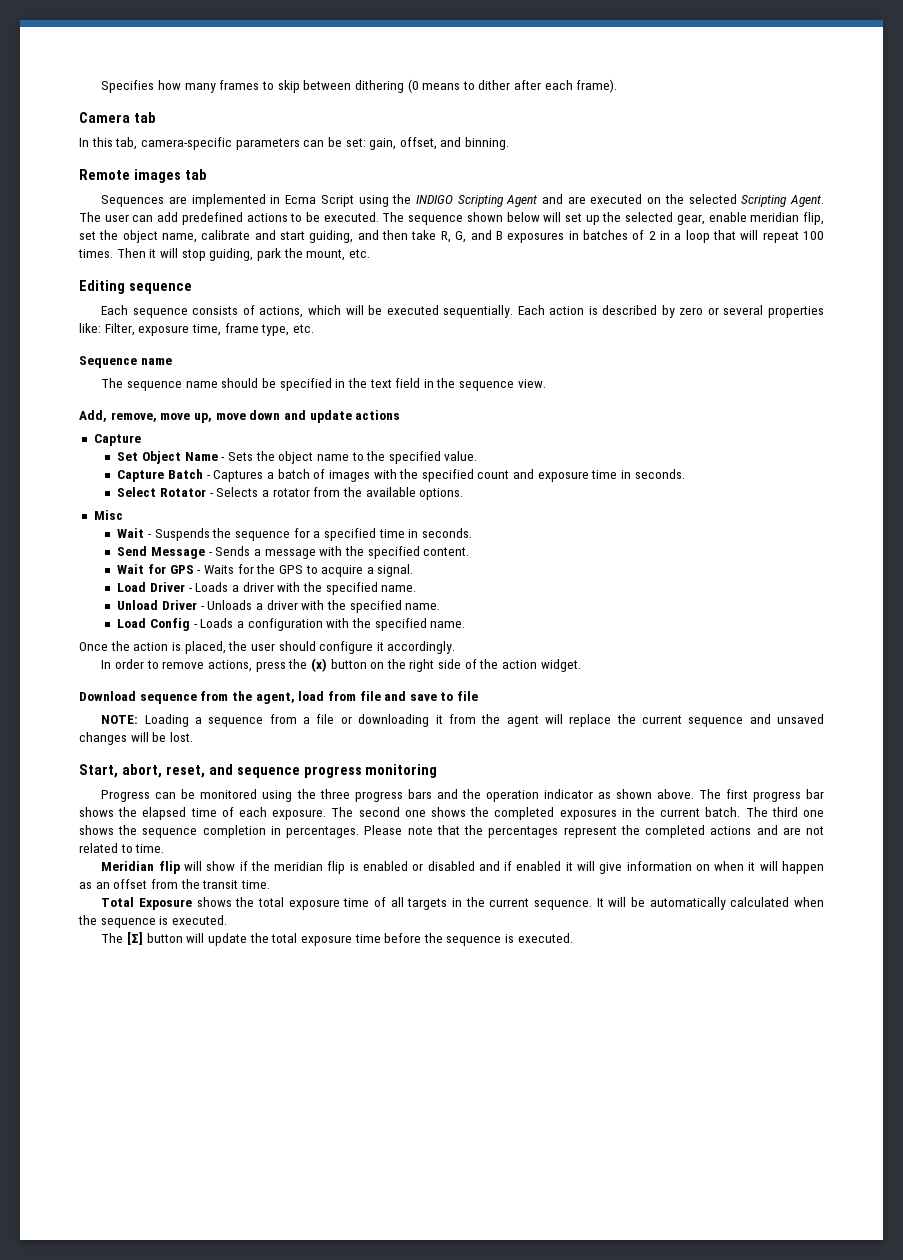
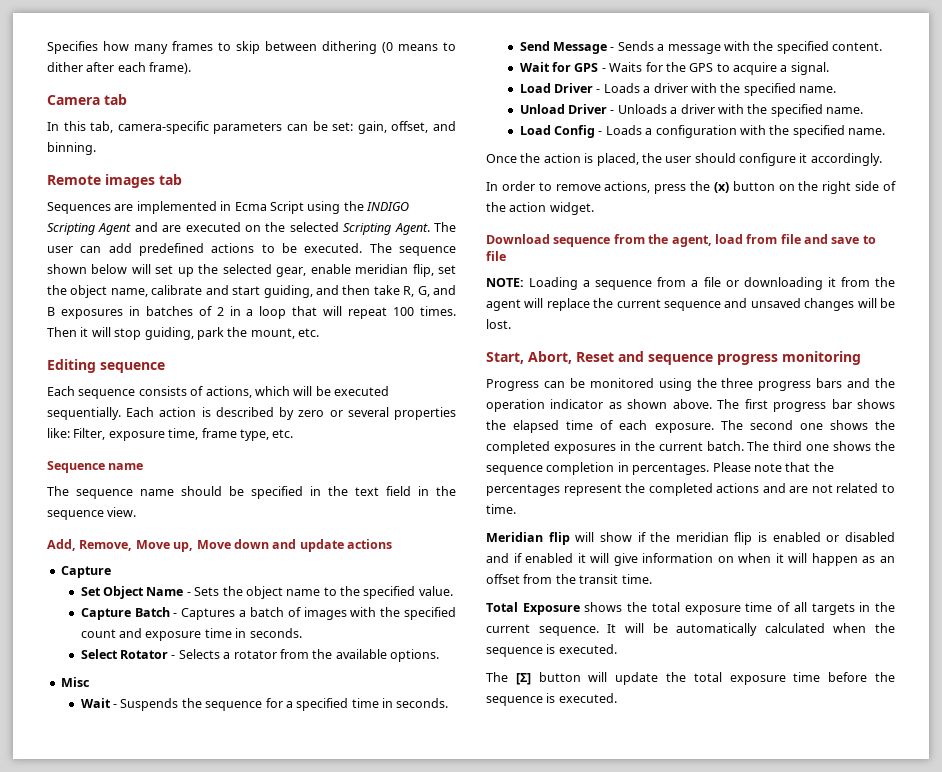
- Add, remove, move up, move down and update actions
+ Add, Remove, Move up, Move down and update actions
- Start, abort, reset, and sequence progress monitoring
+ Start, Abort, Reset and sequence progress monitoring

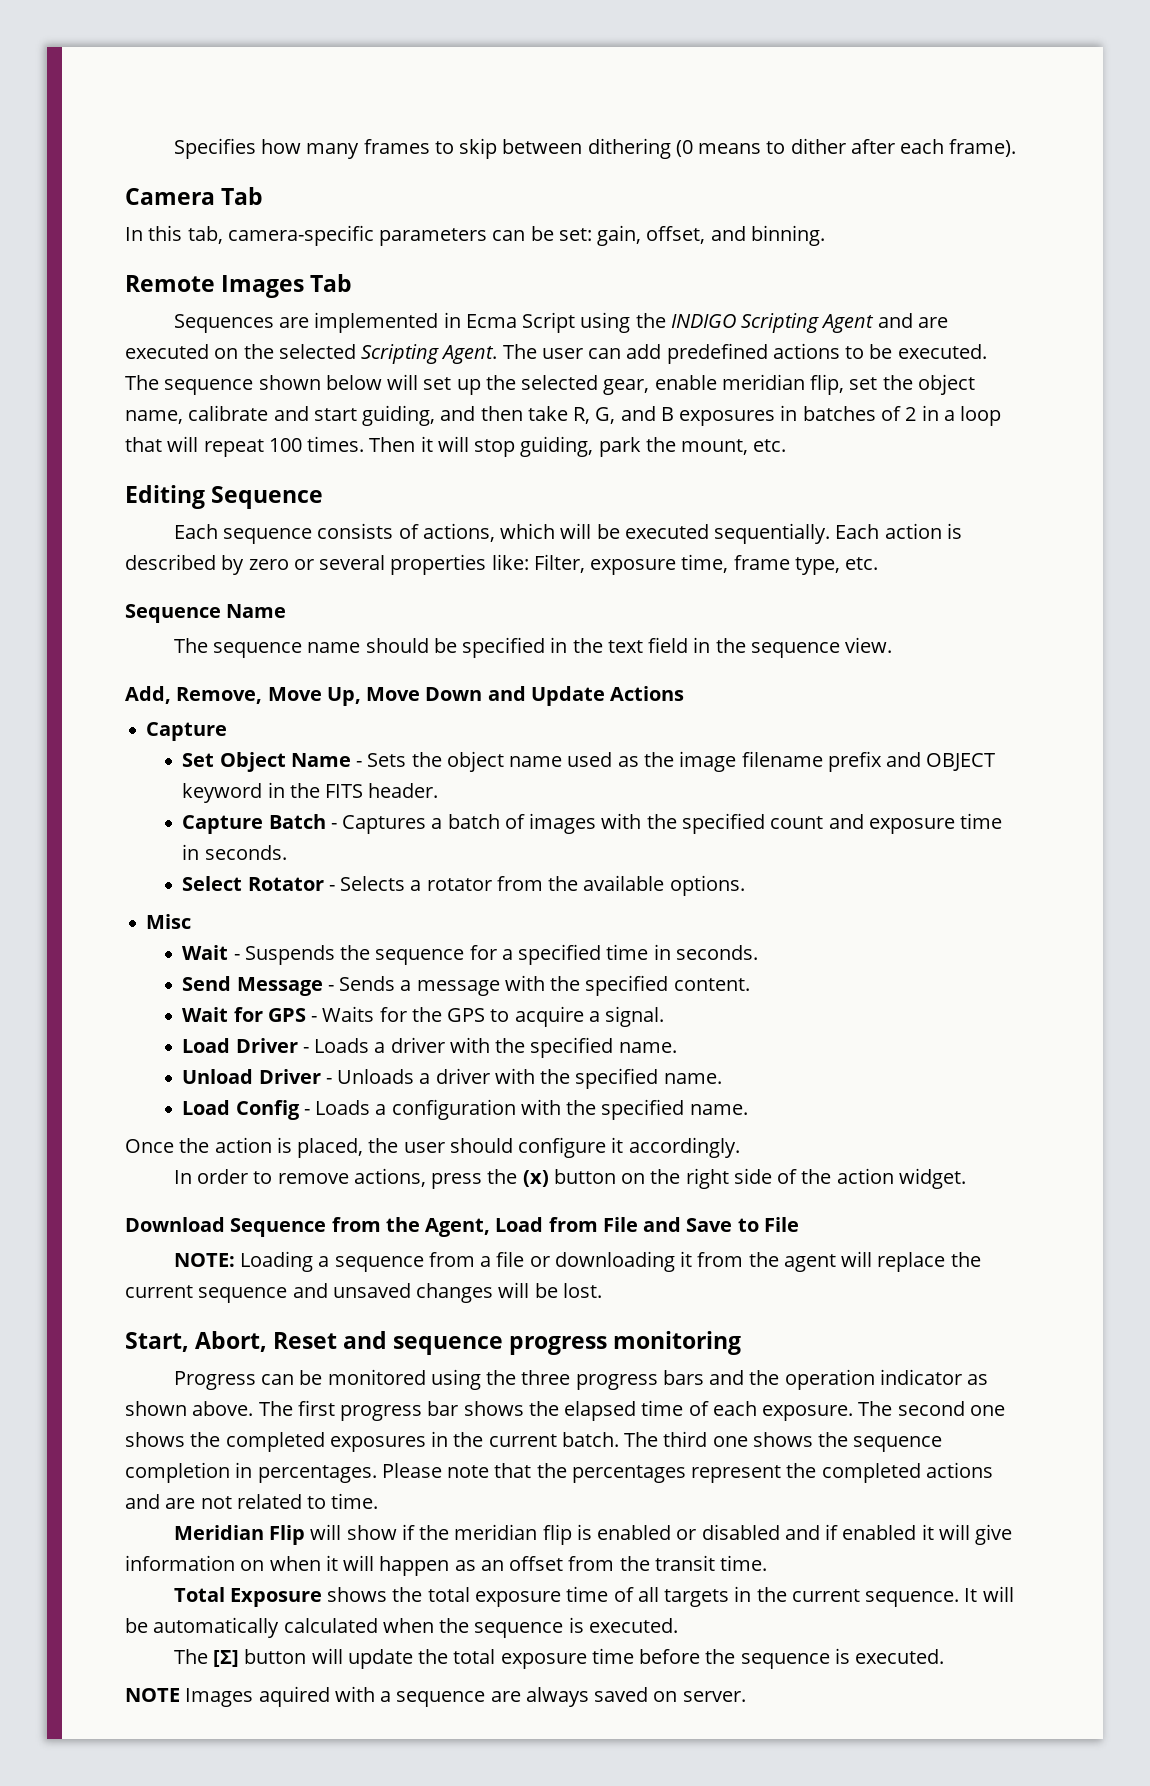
- Camera tab
+ Camera Tab
- Remote images tab
+ Remote Images Tab
- Editing sequence
+ Editing Sequence
- Sequence name
+ Sequence Name
- Add, Remove, Move up, Move down and update actions
+ Add, Remove, Move Up, Move Down and Update Actions
- Set Object Name - Sets the object name to the specified value.
+ Set Object Name - Sets the object name used as the image filename prefix and OBJECT keyword in the FITS header.
- Download sequence from the agent, load from file and save to file
+ Download Sequence from the Agent, Load from File and Save to File
- Meridian flip will show if the meridian flip is enabled or disabled and if enabled it will give information on when it will happen as an offset from the transit time.
+ Meridian Flip will show if the meridian flip is enabled or disabled and if enabled it will give information on when it will happen as an offset from the transit time.
+ NOTE Images aquired with a sequence are always saved on server.

